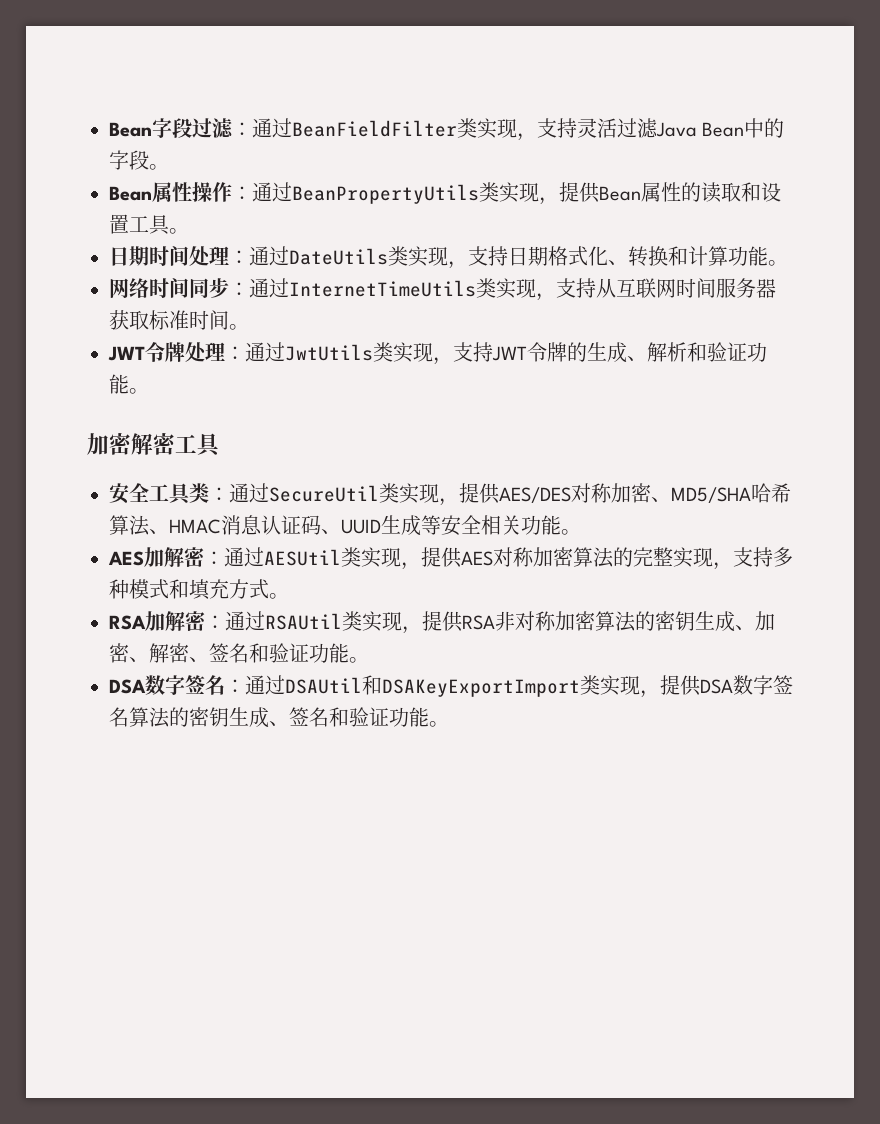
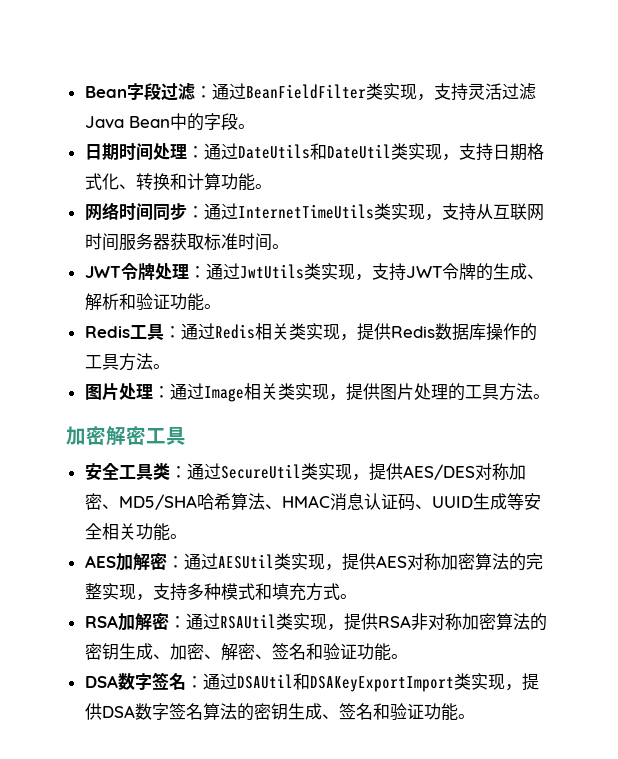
- Bean属性操作：通过BeanPropertyUtils类实现，提供Bean属性的读取和设置工具。
- 日期时间处理：通过DateUtils类实现，支持日期格式化、转换和计算功能。
+ 日期时间处理：通过DateUtils和DateUtil类实现，支持日期格式化、转换和计算功能。
+ Redis工具：通过Redis相关类实现，提供Redis数据库操作的工具方法。
+ 图片处理：通过Image相关类实现，提供图片处理的工具方法。

